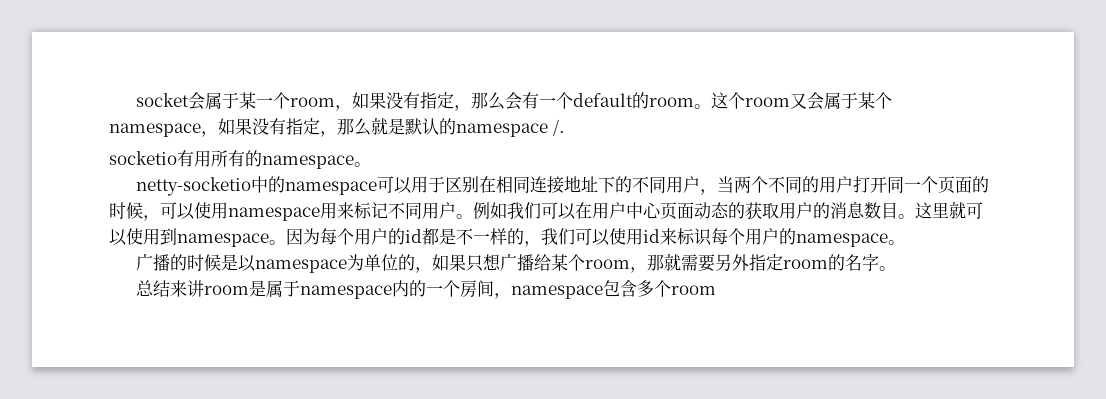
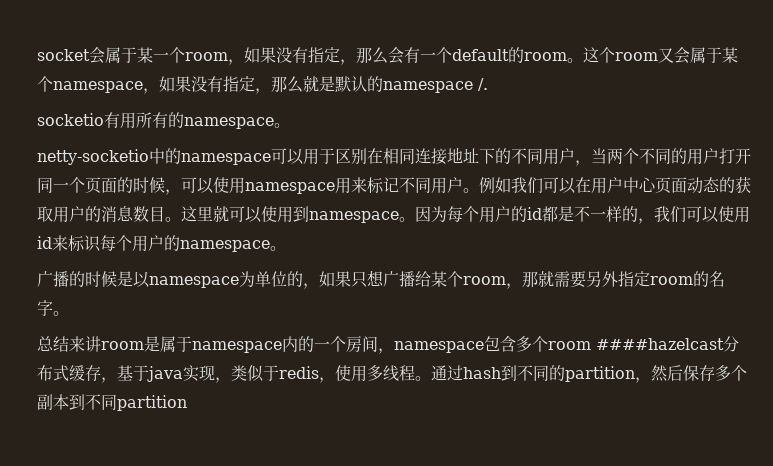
- 总结来讲room是属于namespace内的一个房间，namespace包含多个room
+ 总结来讲room是属于namespace内的一个房间，namespace包含多个room ####hazelcast分布式缓存，基于java实现，类似于redis，使用多线程。通过hash到不同的partition，然后保存多个副本到不同partition

